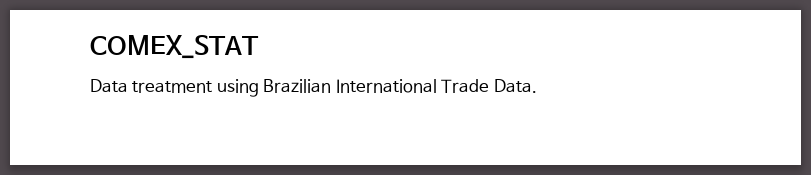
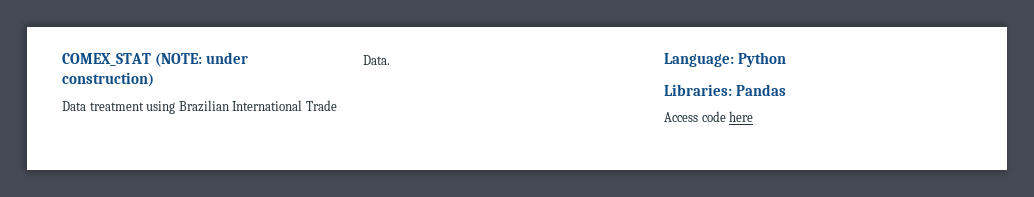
- COMEX_STAT
+ COMEX_STAT (NOTE: under construction)
+ Language: Python
+ Libraries: Pandas
+ Access code here

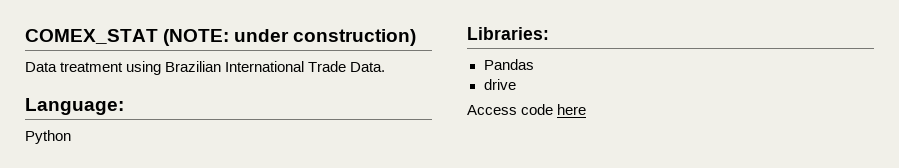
- Language: Python
+ Language:
+ Python
- Libraries: Pandas
+ Libraries:
+ Pandas
+ drive

